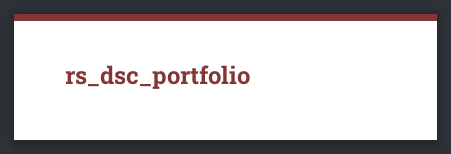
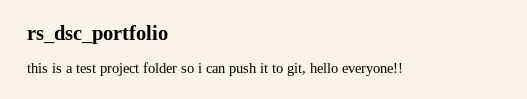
+ this is a test project folder so i can push it to git, hello everyone!!

